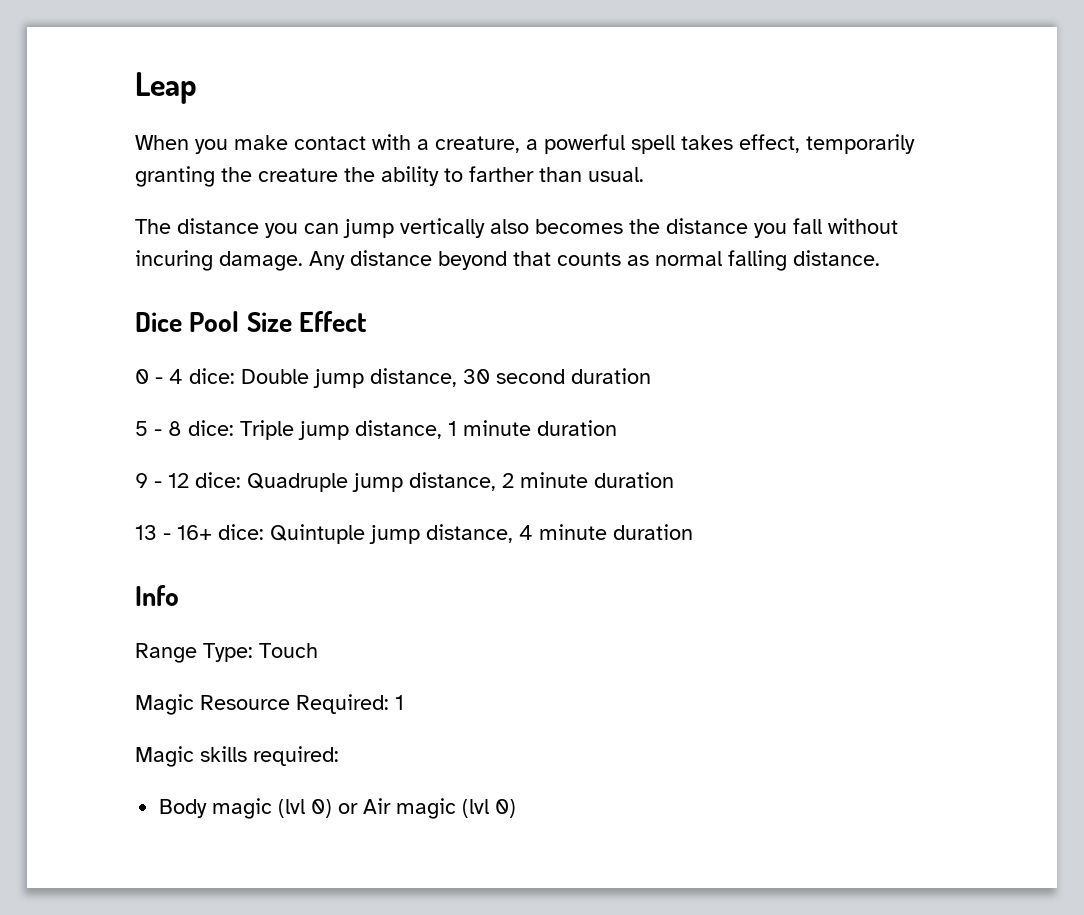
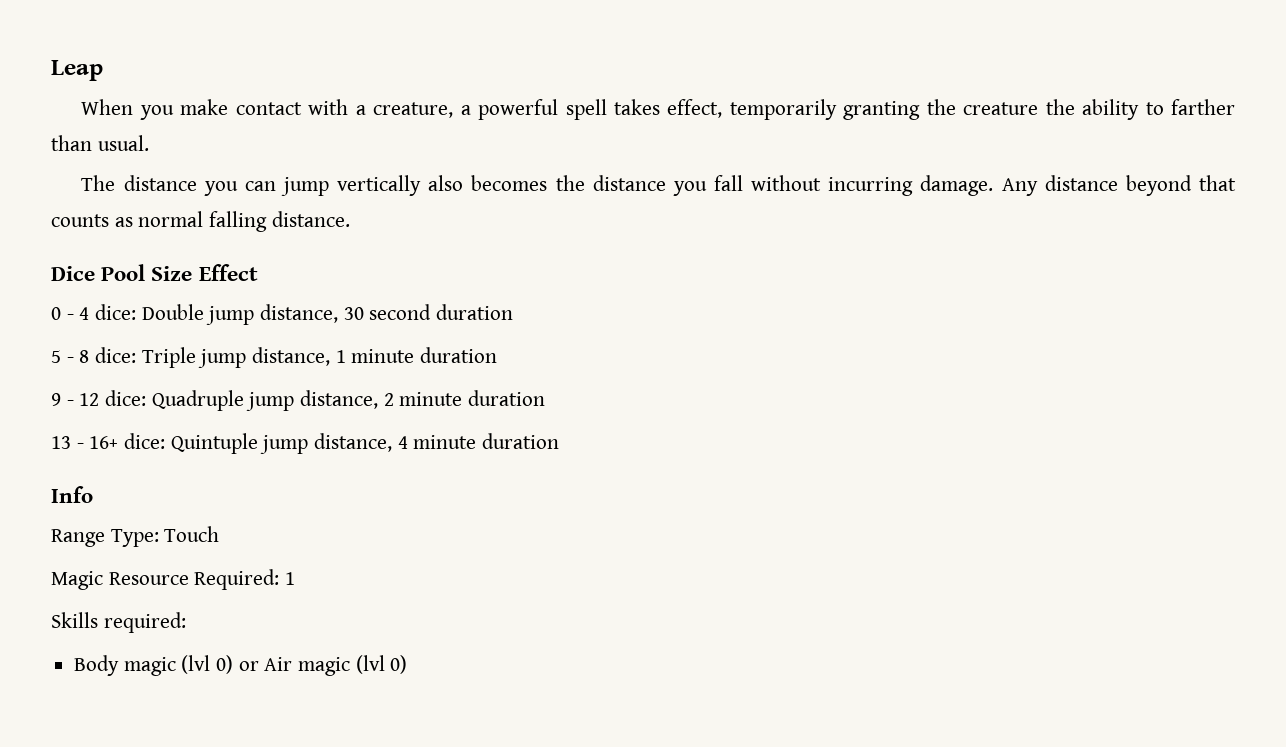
- The distance you can jump vertically also becomes the distance you fall without incuring damage.
+ The distance you can jump vertically also becomes the distance you fall without incurring damage.
- Magic skills required:
+ Skills required:

